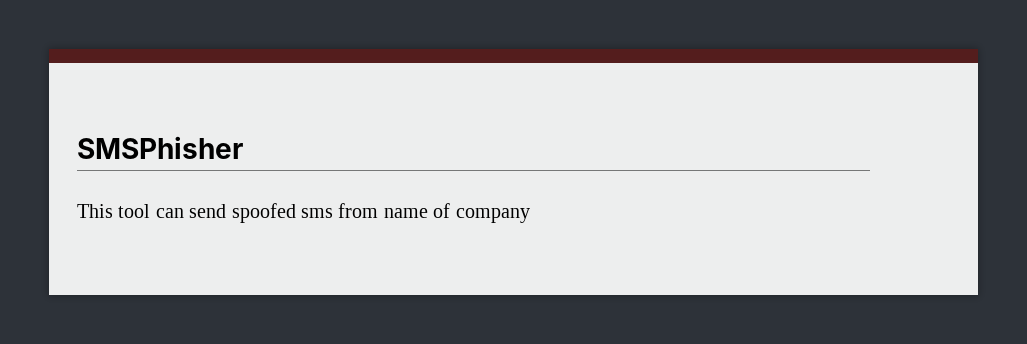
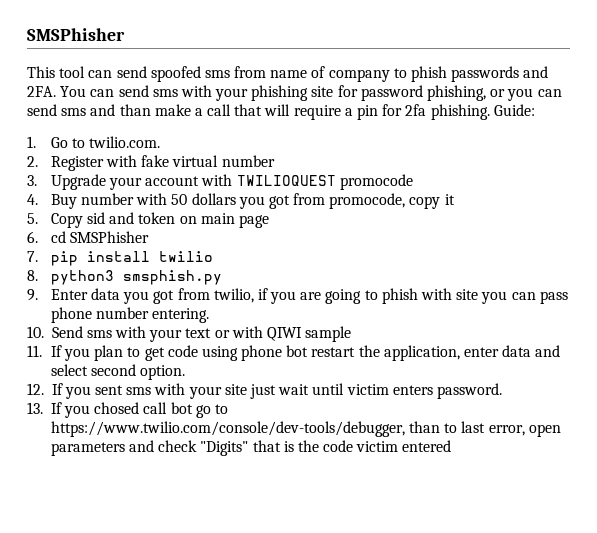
- This tool can send spoofed sms from name of company
+ This tool can send spoofed sms from name of company to phish passwords and 2FA. You can send sms with your phishing site for password phishing, or you can send sms and than make a call that will require a pin for 2fa phishing. Guide:
+ 1. Go to twilio.com.
+ 2. Register with fake virtual number
+ 3. Upgrade your account with TWILIOQUEST promocode
+ 4. Buy number with 50 dollars you got from promocode, copy it
+ 5. Copy sid and token on main page
+ 6. cd SMSPhisher
+ 7. pip install twilio
+ 8. python3 smsphish.py
+ 9. Enter data you got from twilio, if you are going to phish with site you can pass phone number entering.
+ 10. Send sms with your text or with QIWI sample
+ 11. If you plan to get code using phone bot restart the application, enter data and select second option.
+ 12. If you sent sms with your site just wait until victim enters password.
+ 13. If you chosed call bot go to https://www.twilio.com/console/dev-tools/debugger, than to last error, open parameters and check "Digits" that is the code victim entered

